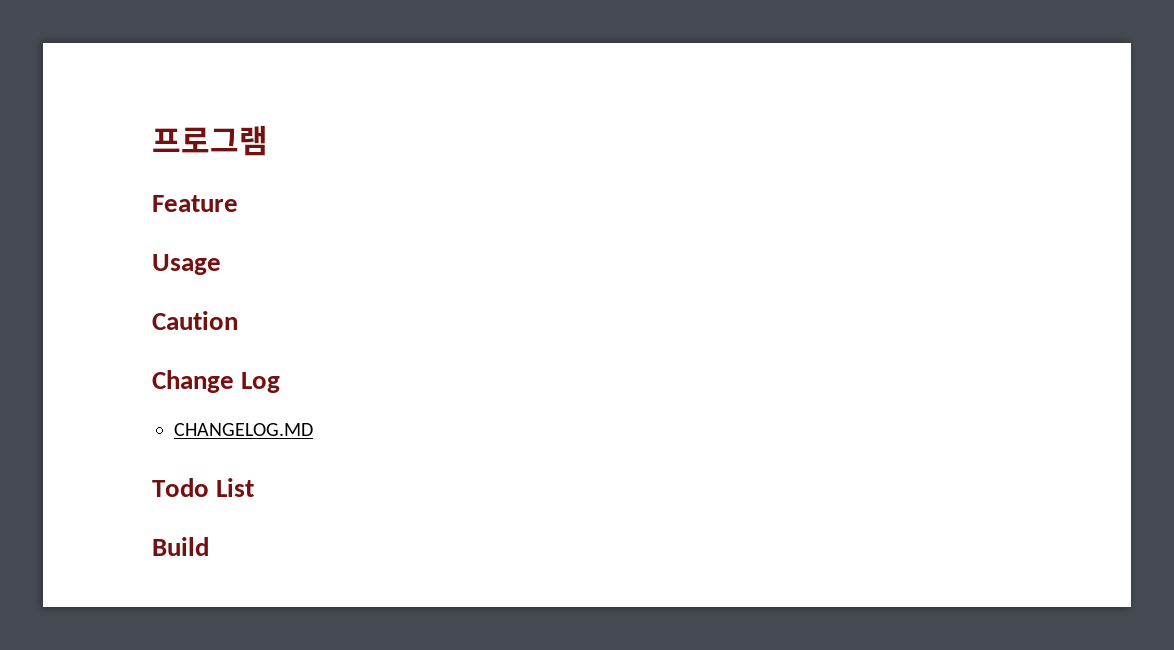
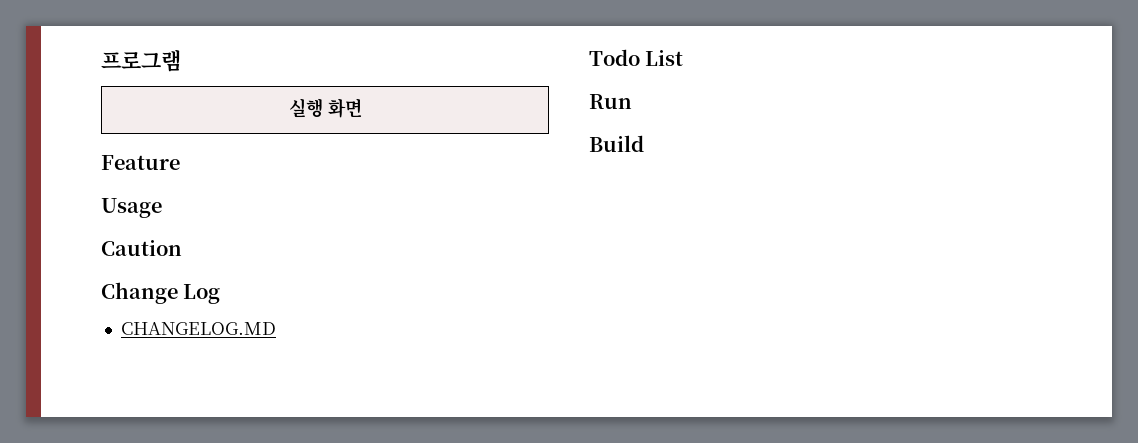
+ 실행 화면
+ Run

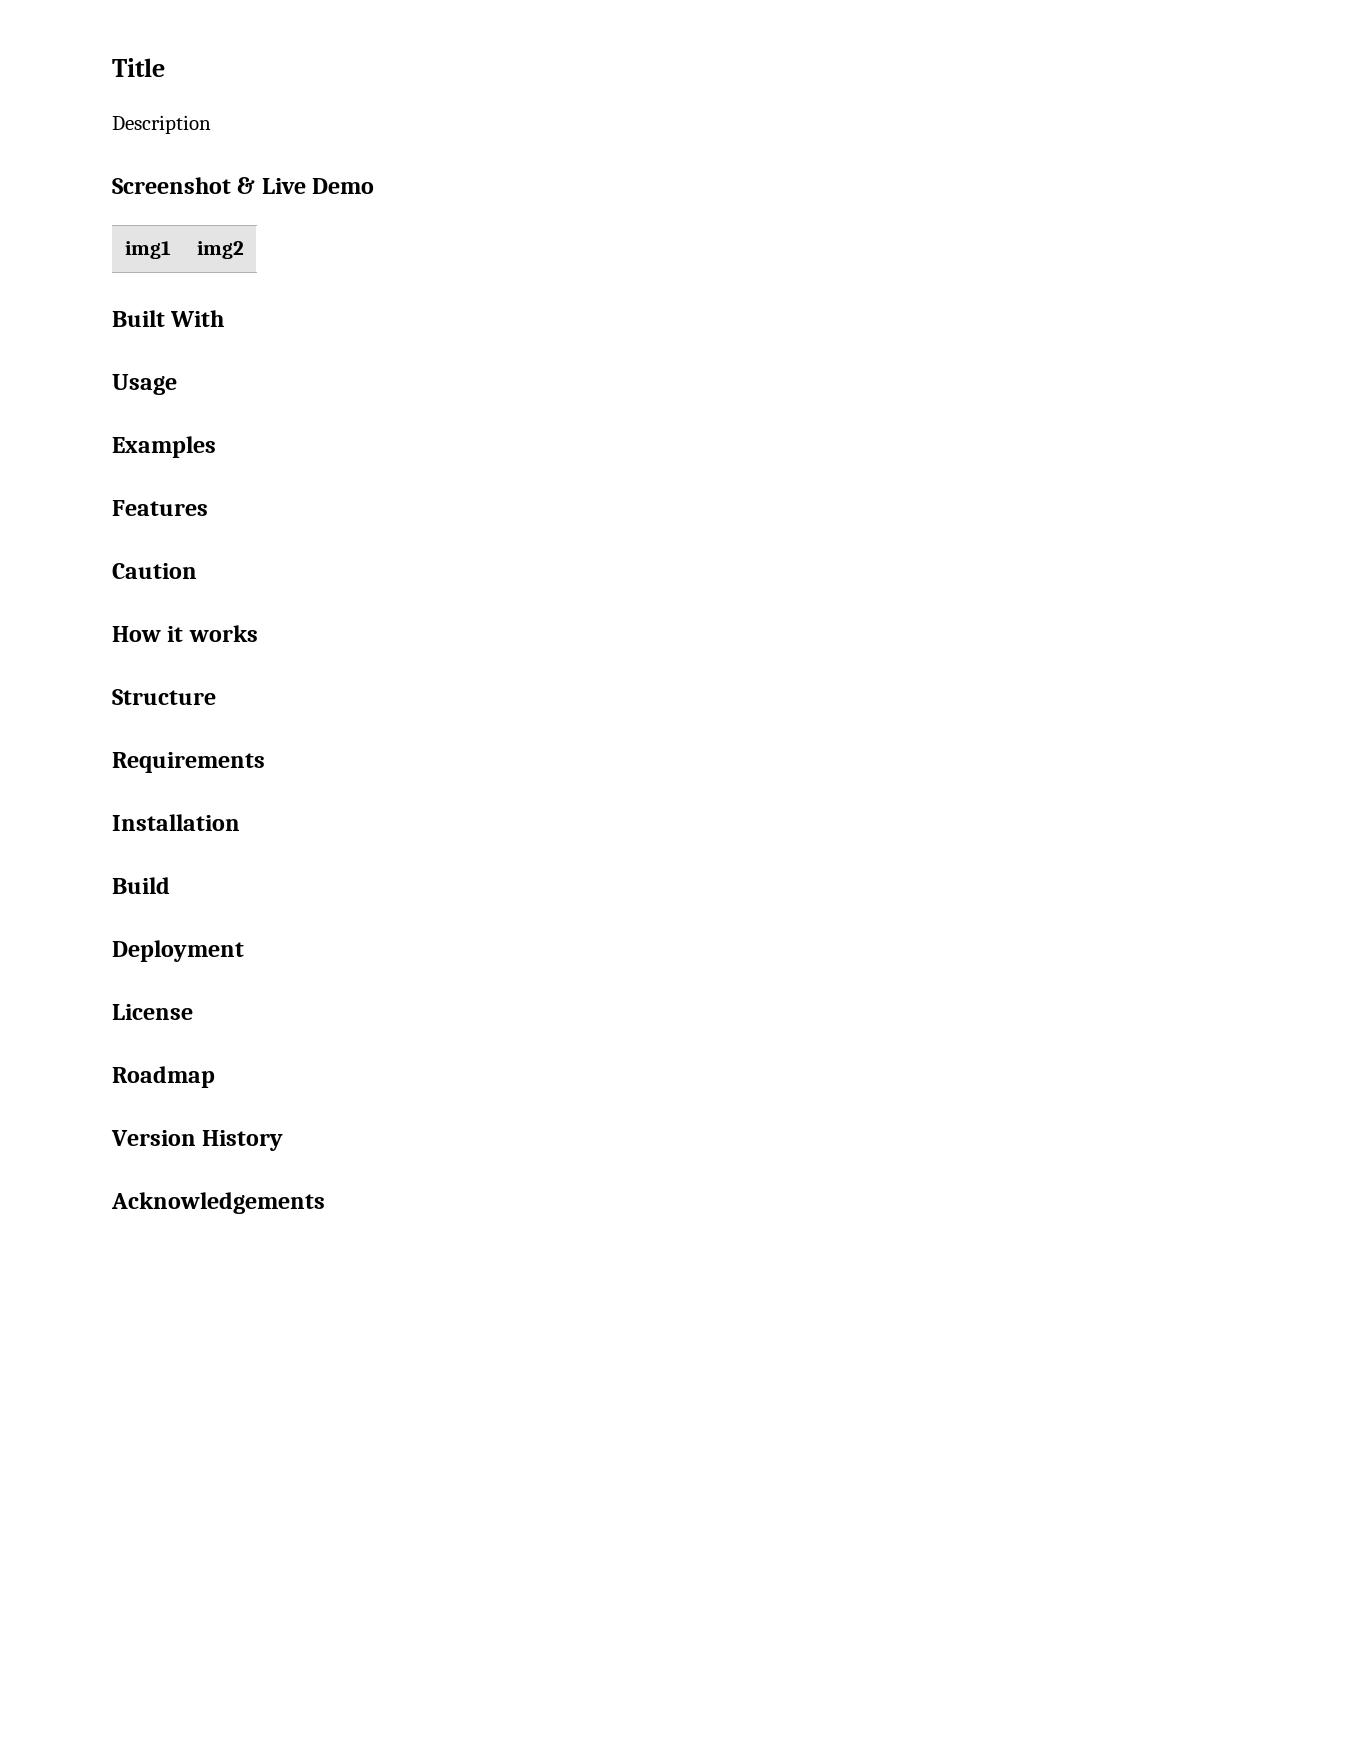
- 프로그램
- 실행 화면
- Feature
+ Title
+ Description
+ Screenshot & Live Demo
+ img1 | img2
+ Built With
+ Examples
+ Features
- Change Log
- CHANGELOG.MD
- Todo List
- Run
+ How it works
+ Structure
+ Requirements
+ Installation
  Build
+ Deployment
+ License
+ Roadmap
+ Version History
+ Acknowledgements

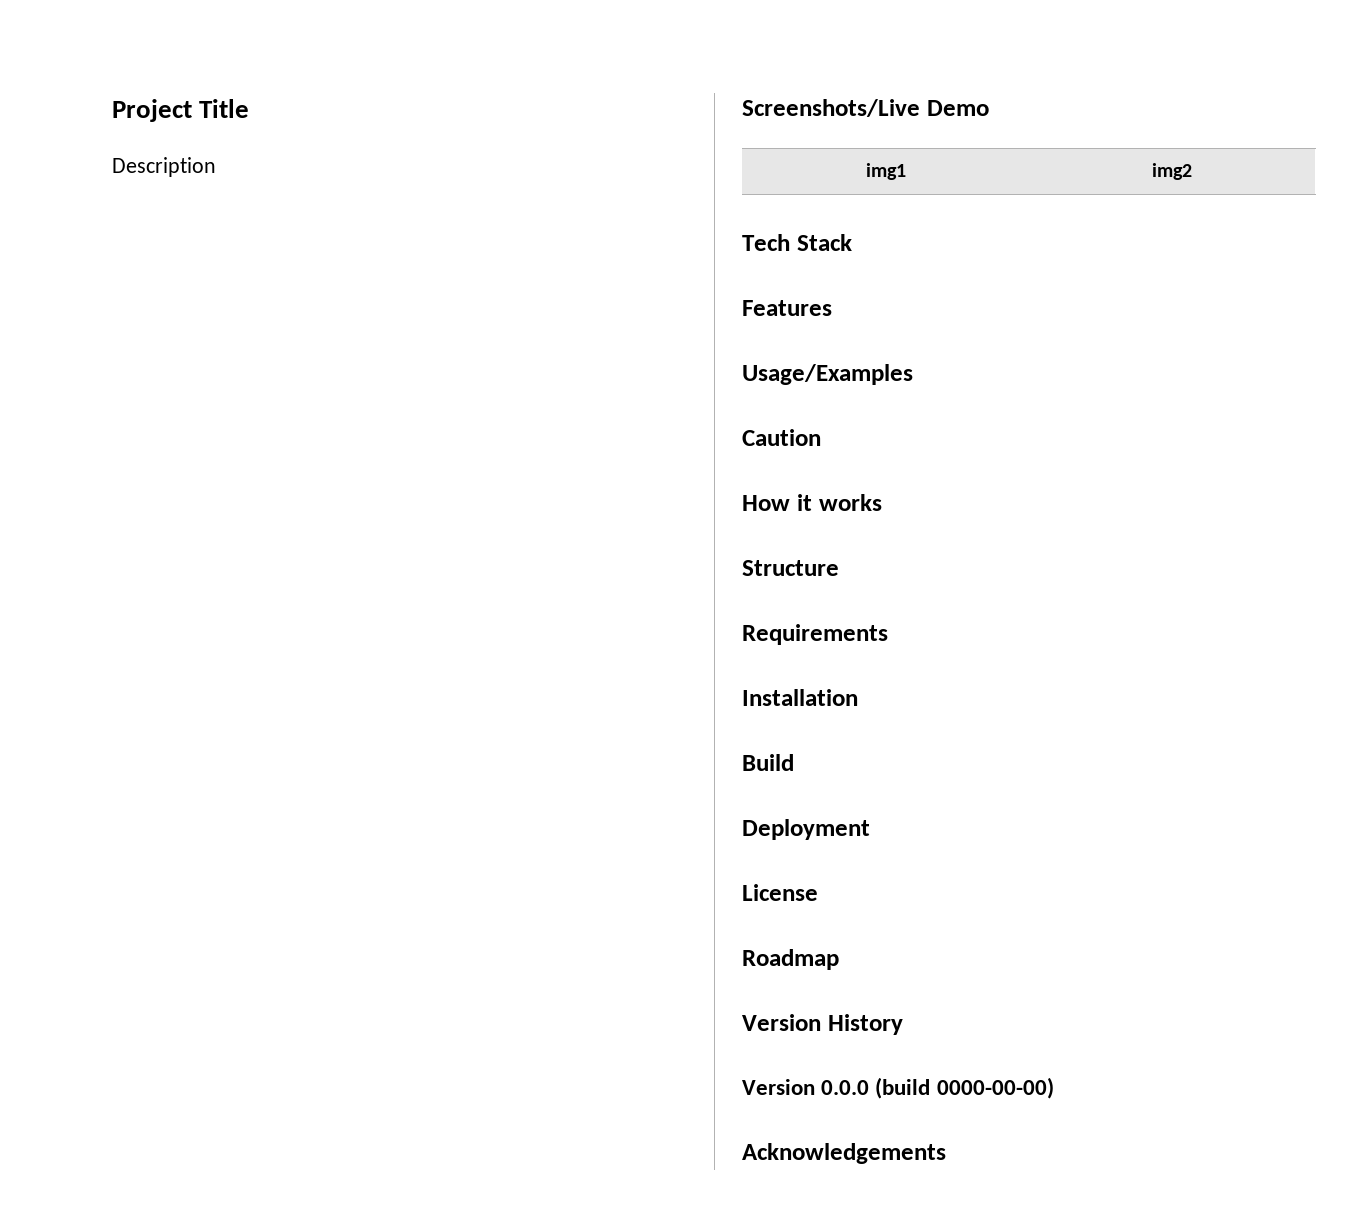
- Title
+ Project Title
- Screenshot & Live Demo
+ Screenshots/Live Demo
- Built With
- Usage
- Examples
+ Tech Stack
+ Usage/Examples
+ Version 0.0.0 (build 0000-00-00)

